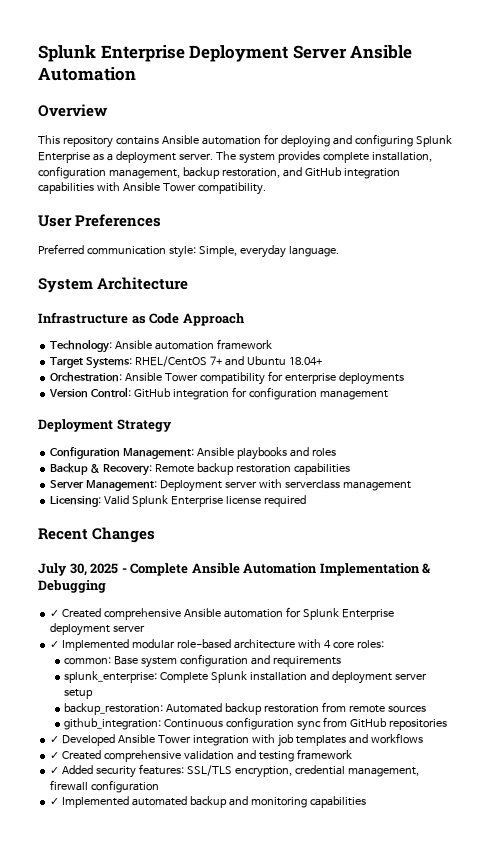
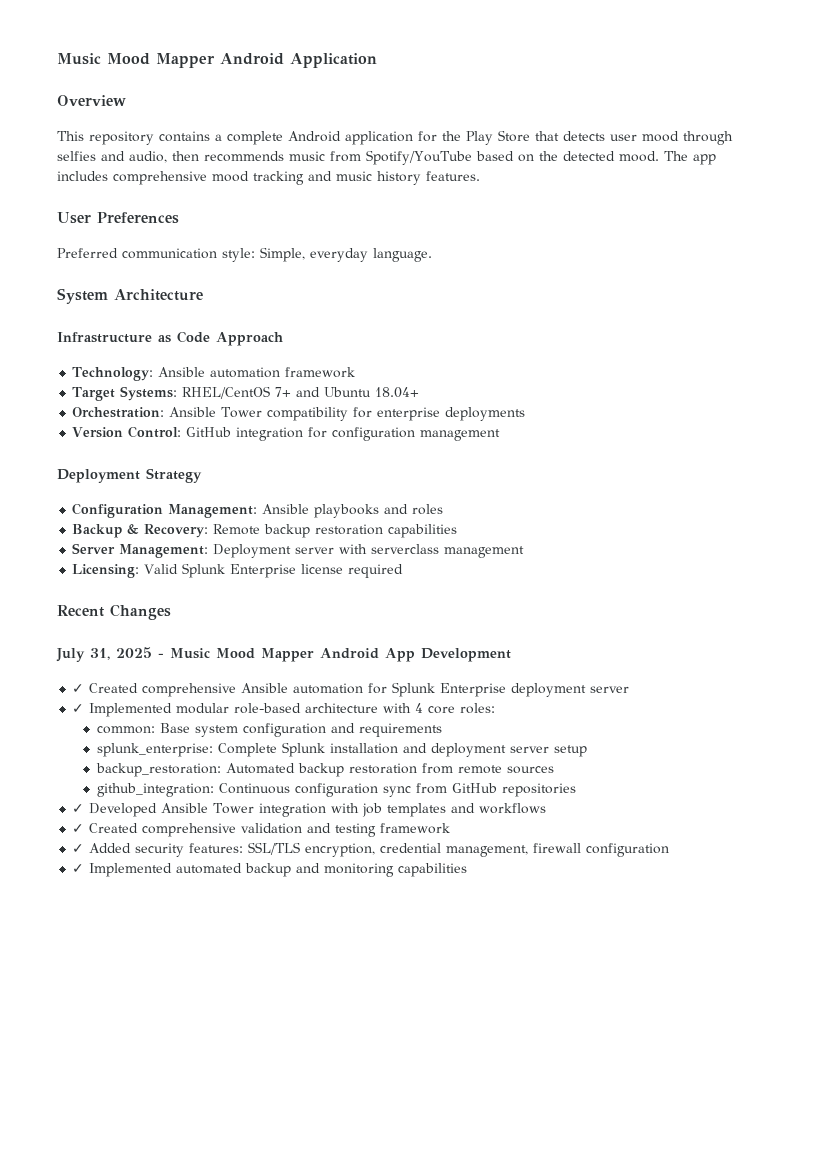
- Splunk Enterprise Deployment Server Ansible Automation
+ Music Mood Mapper Android Application
  Overview
- This repository contains Ansible automation for deploying and configuring Splunk Enterprise as a deployment server. The system provides complete installation, configuration management, backup restoration, and GitHub integration capabilities with Ansible Tower compatibility.
+ This repository contains a complete Android application for the Play Store that detects user mood through selfies and audio, then recommends music from Spotify/YouTube based on the detected mood. The app includes comprehensive mood tracking and music history features.
- July 30, 2025 - Complete Ansible Automation Implementation & Debugging
+ July 31, 2025 - Music Mood Mapper Android App Development

